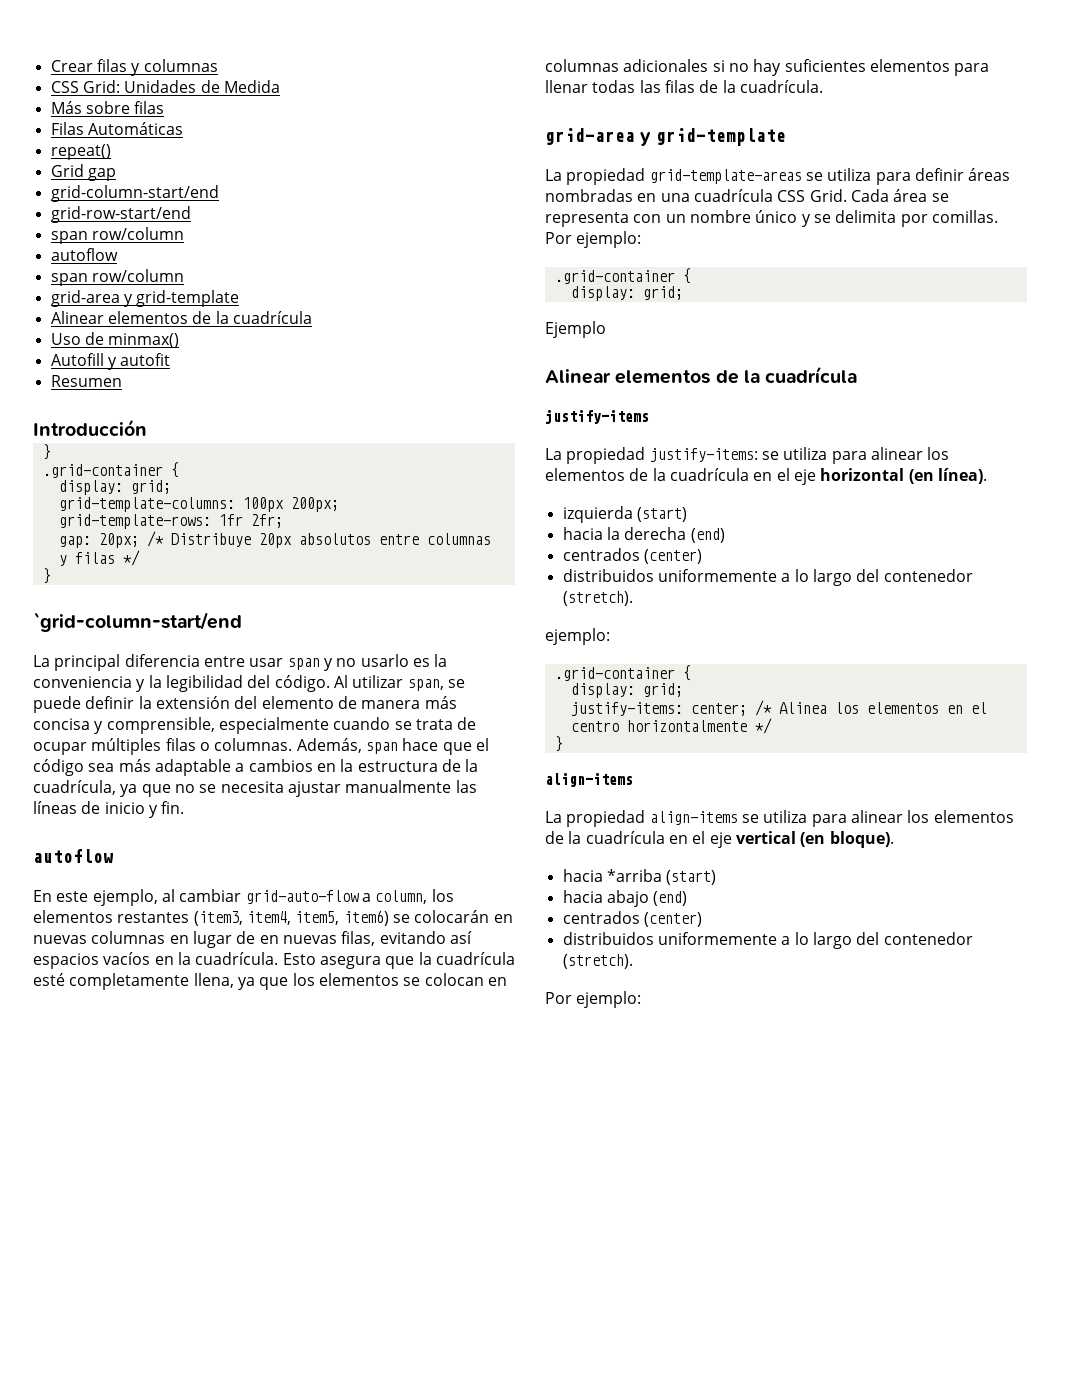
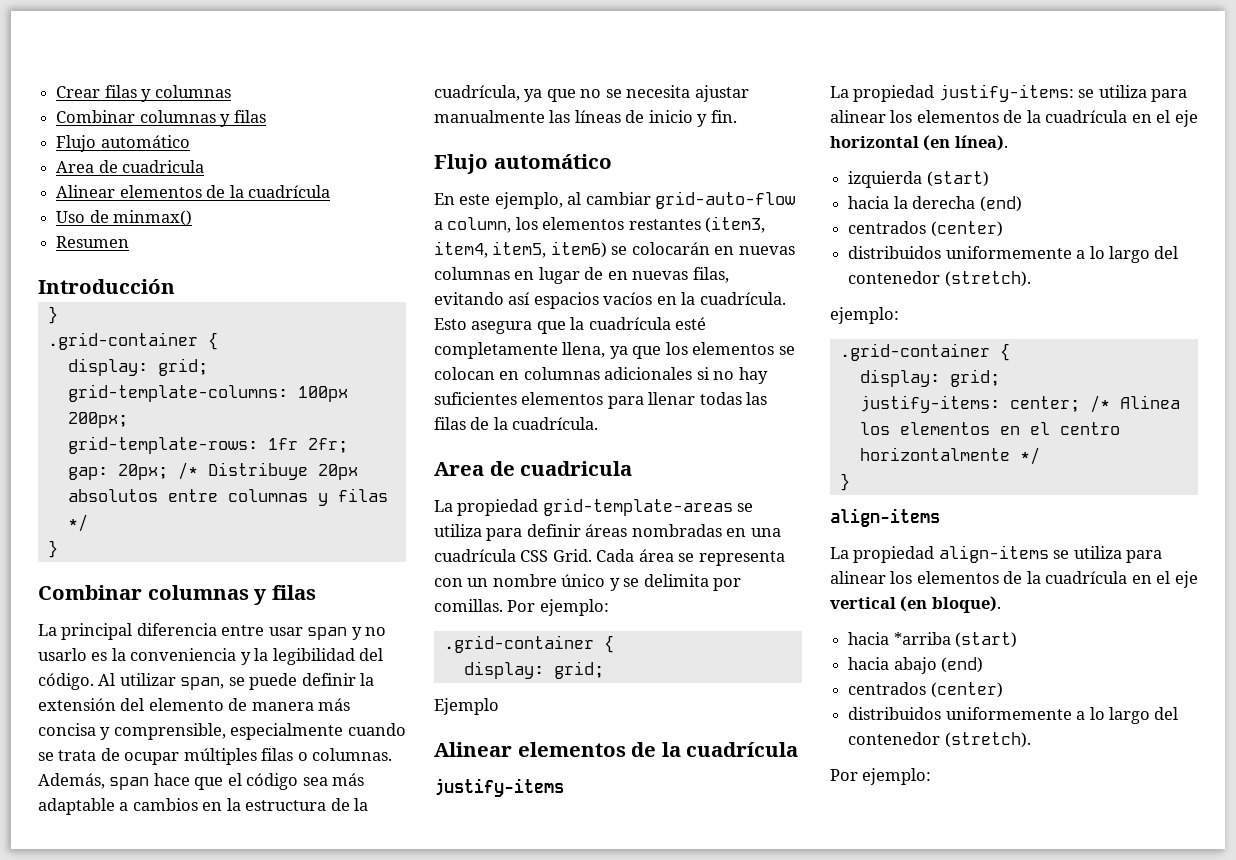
  Crear filas y columnas
- CSS Grid: Unidades de Medida
- Más sobre filas
- Filas Automáticas
- repeat()
- Grid gap
- grid-column-start/end
- grid-row-start/end
- span row/column
- autoflow
- span row/column
- grid-area y grid-template
+ Combinar columnas y filas
+ Flujo automático
+ Area de cuadricula
- Autofill y autofit
  gap: 20px; /* Distribuye 20px absolutos entre columnas y filas */
  }
- `grid-column-start/end
+ Combinar columnas y filas
  Además, span hace que el código sea más adaptable a cambios en la estructura de la cuadrícula, ya que no se necesita ajustar manualmente las líneas de inicio y fin.
- autoflow
+ Flujo automático
  Esto asegura que la cuadrícula esté completamente llena, ya que los elementos se colocan en columnas adicionales si no hay suficientes elementos para llenar todas las filas de la cuadrícula.
- grid-area y grid-template
+ Area de cuadricula

